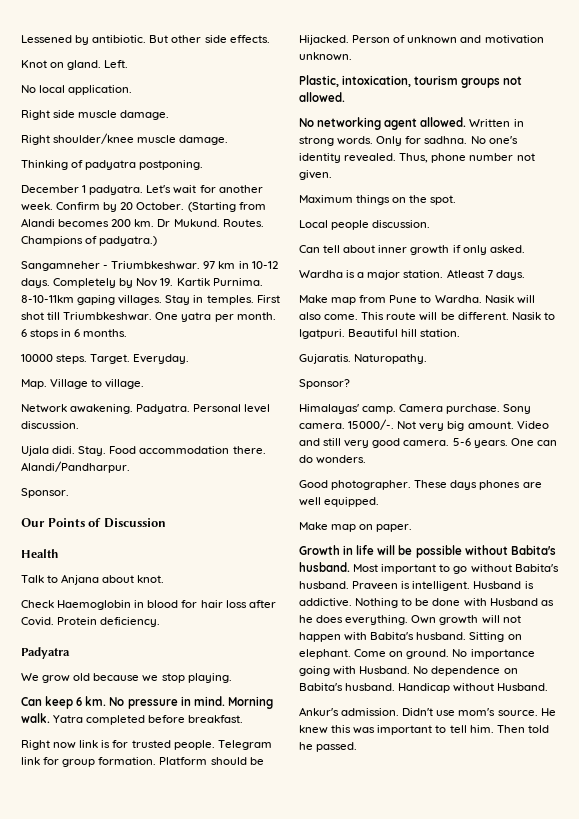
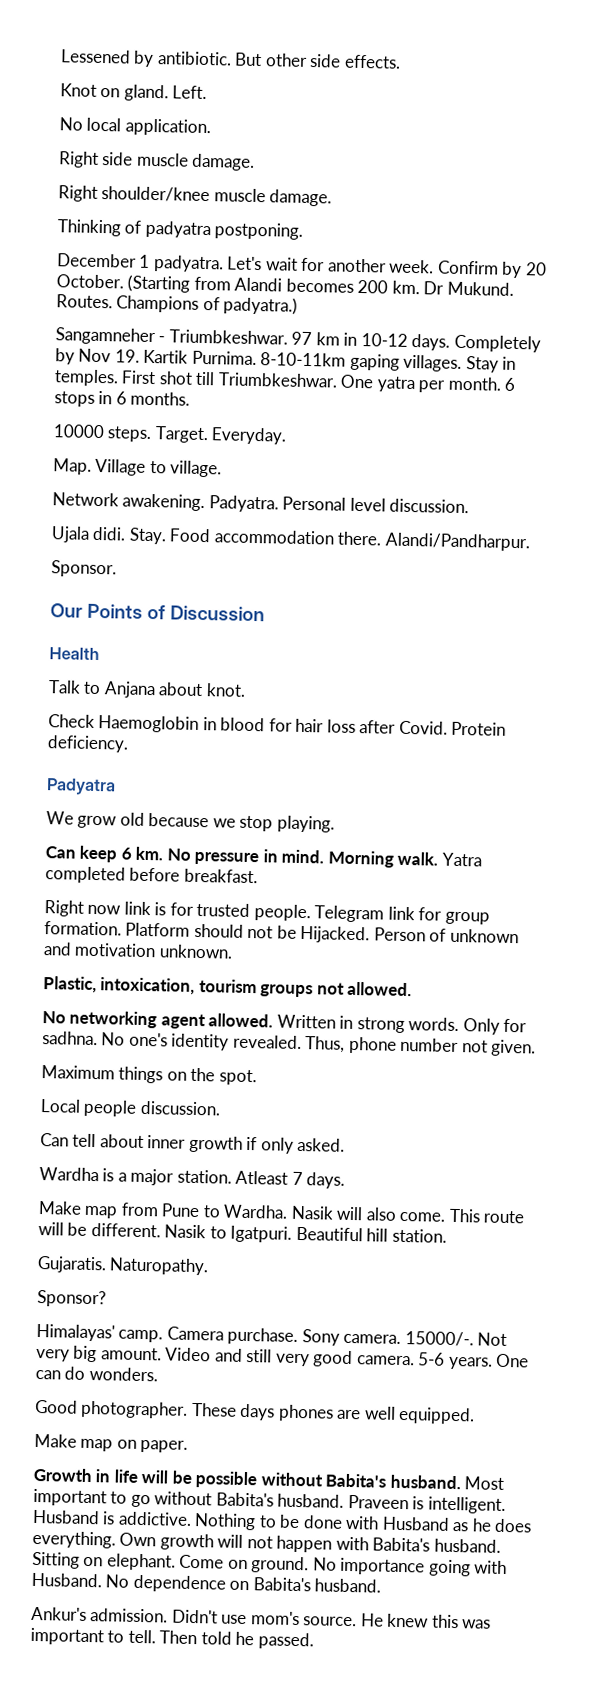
- Platform should be Hijacked.
+ Platform should not be Hijacked.
- Handicap without Husband.
- He knew this was important to tell him.
+ He knew this was important to tell.

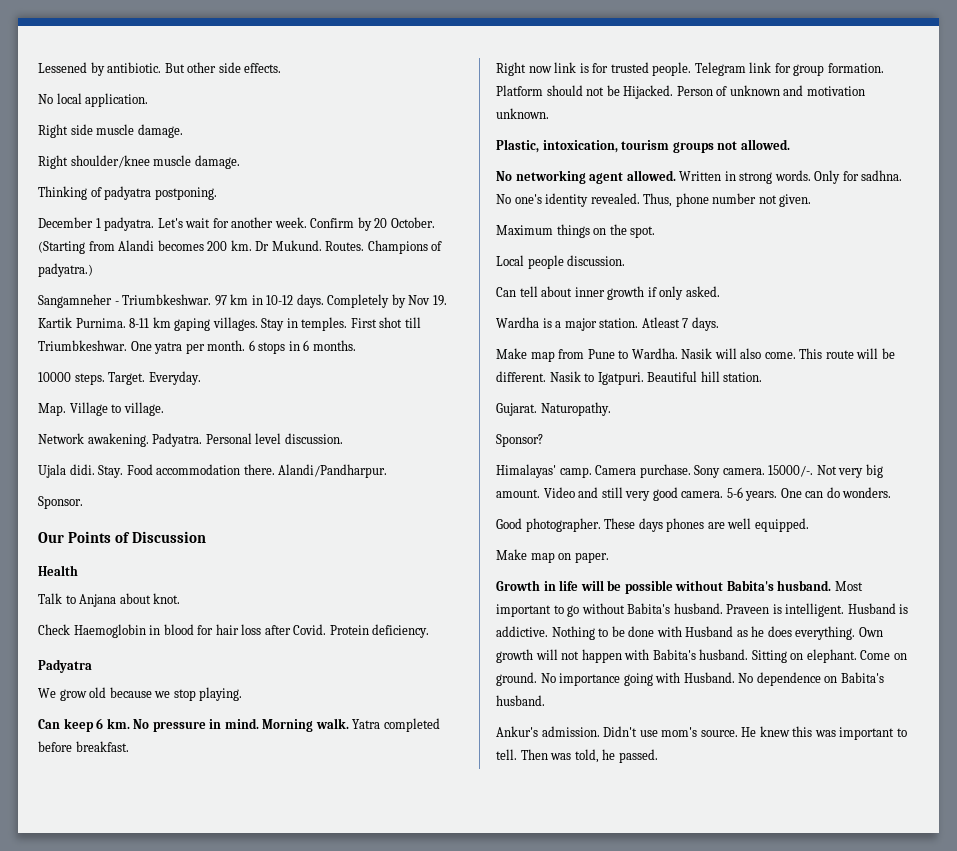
- Knot on gland. Left.
- 8-10-11km gaping villages.
+ 8-11 km gaping villages.
- Gujaratis.
+ Gujarat.
- Then told he passed.
+ Then was told, he passed.

